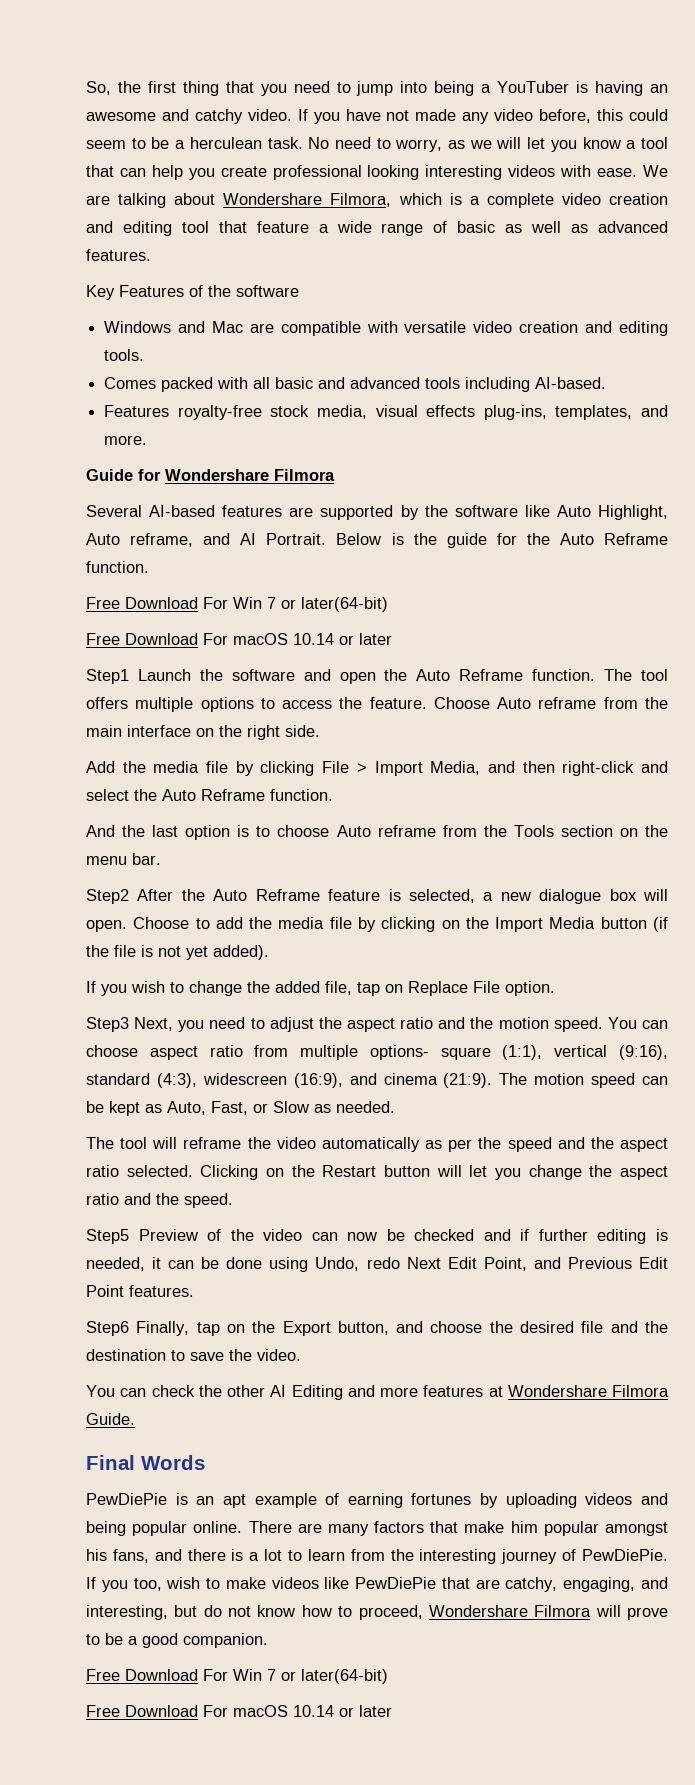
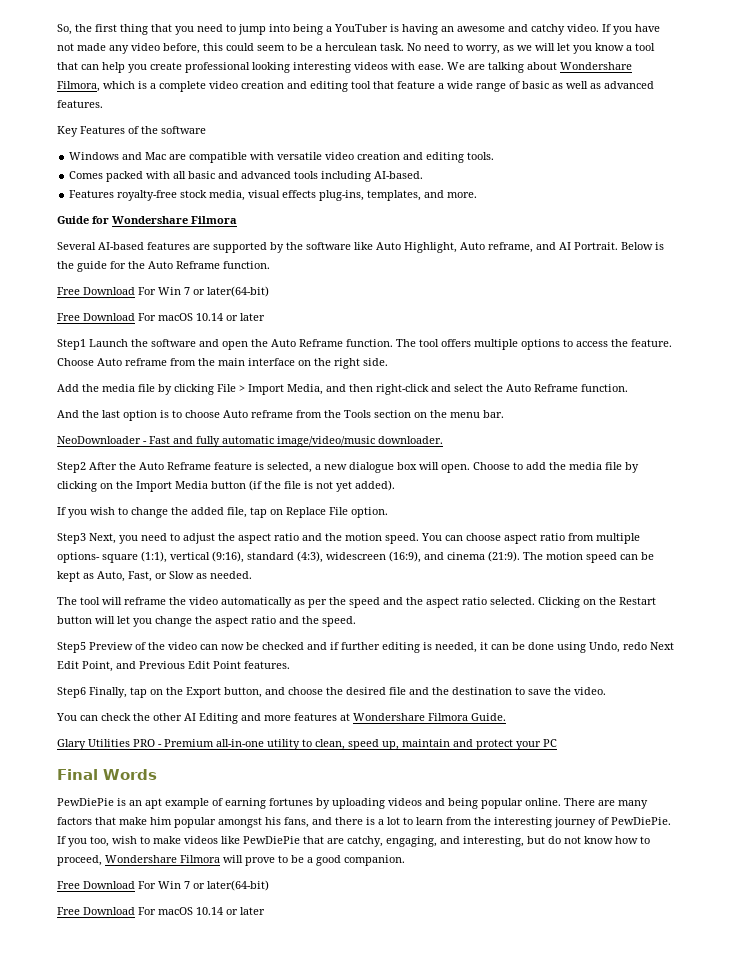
+ NeoDownloader - Fast and fully automatic image/video/music downloader.
+ Glary Utilities PRO - Premium all-in-one utility to clean, speed up, maintain and protect your PC

